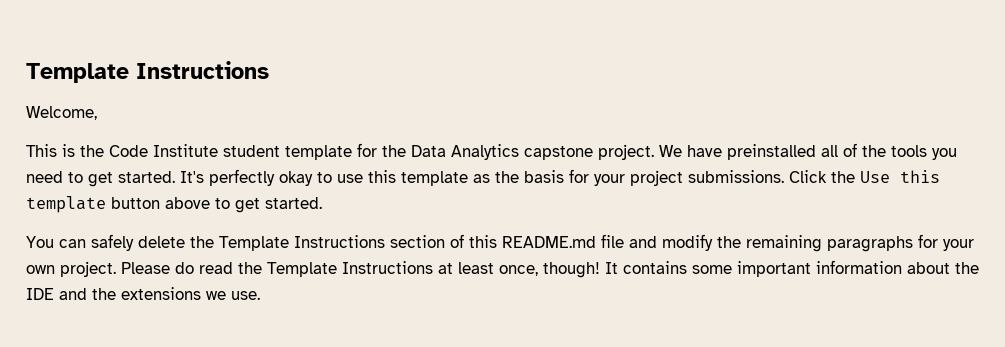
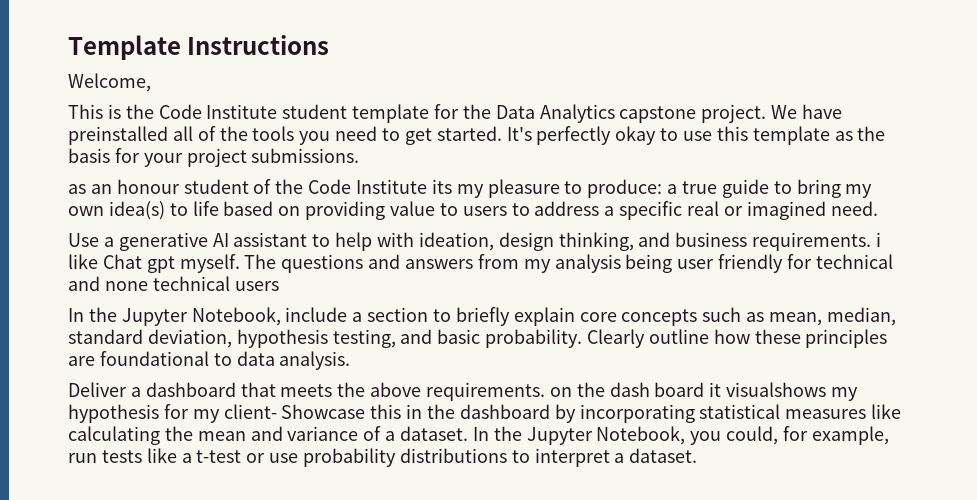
- It's perfectly okay to use this template as the basis for your project submissions. Click the Use this template button above to get started.
- You can safely delete the Template Instructions section of this README.md file and modify the remaining paragraphs for your own project. Please do read the Template Instructions at least once, though! It contains some important information about the IDE and the extensions we use.
+ It's perfectly okay to use this template as the basis for your project submissions.
+ as an honour student of the Code Institute its my pleasure to produce: a true guide to bring my own idea(s) to life based on providing value to users to address a specific real or imagined need.
+ Use a generative AI assistant to help with ideation, design thinking, and business requirements. i like Chat gpt myself. The questions and answers from my analysis being user friendly for technical and none technical users
+ In the Jupyter Notebook, include a section to briefly explain core concepts such as mean, median, standard deviation, hypothesis testing, and basic probability. Clearly outline how these principles are foundational to data analysis.
+ Deliver a dashboard that meets the above requirements. on the dash board it visualshows my hypothesis for my client- Showcase this in the dashboard by incorporating statistical measures like calculating the mean and variance of a dataset. In the Jupyter Notebook, you could, for example, run tests like a t-test or use probability distributions to interpret a dataset.

